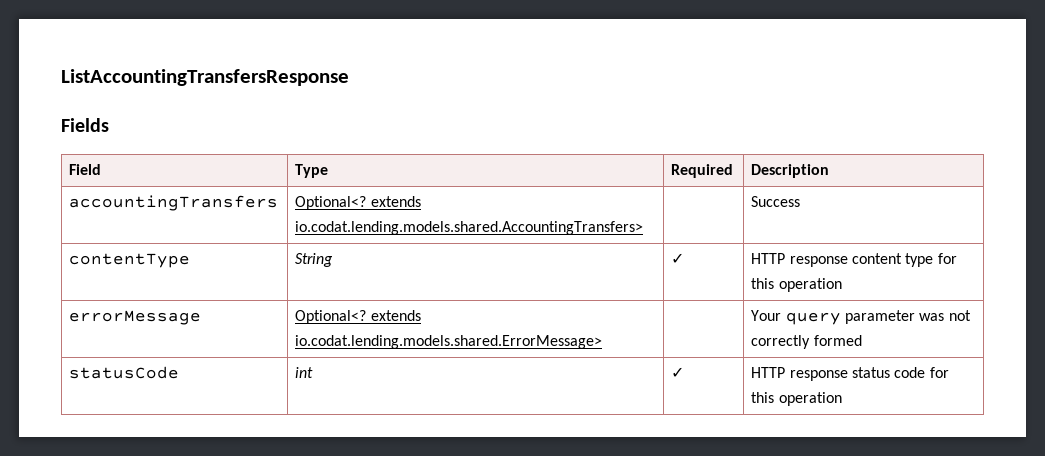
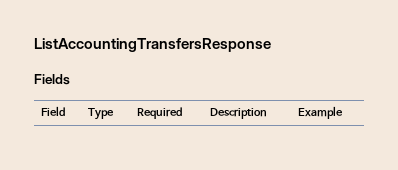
- Field | Type | Required | Description
- accountingTransfers | Optional<? extends io.codat.lending.models.shared.AccountingTransfers> | | Success
- contentType | String | ✓ | HTTP response content type for this operation
- errorMessage | Optional<? extends io.codat.lending.models.shared.ErrorMessage> | | Your query parameter was not correctly formed
- statusCode | int | ✓ | HTTP response status code for this operation
+ Field | Type | Required | Description | Example

